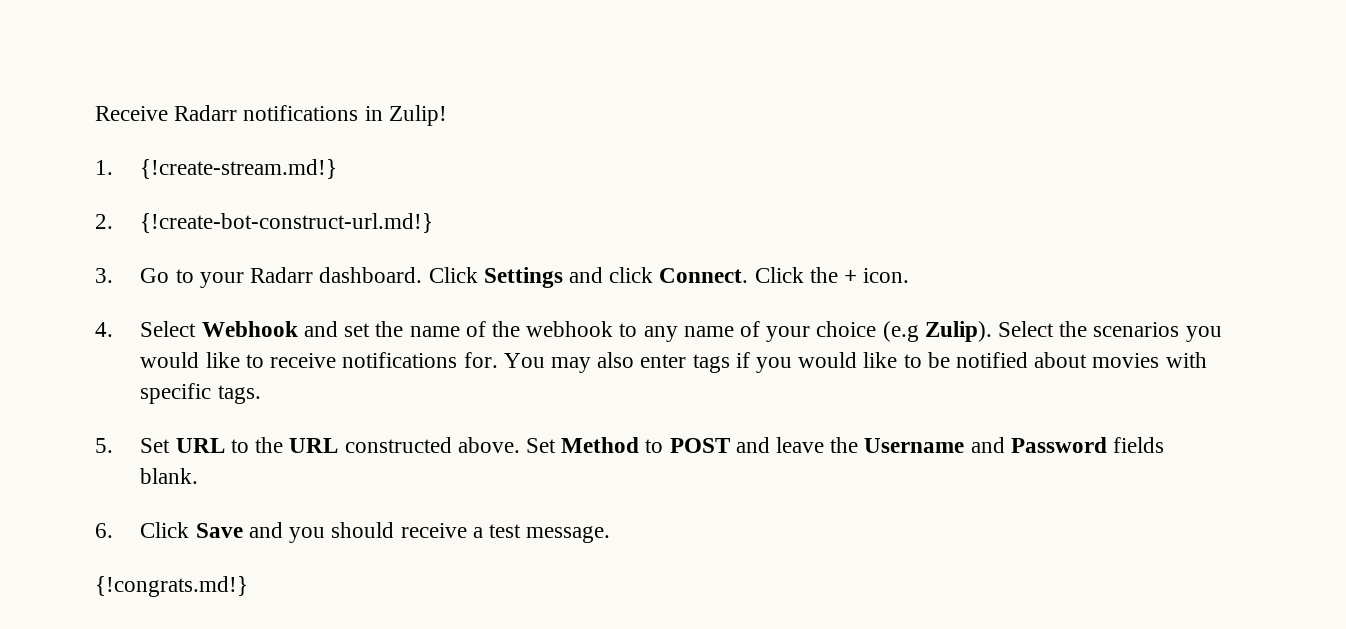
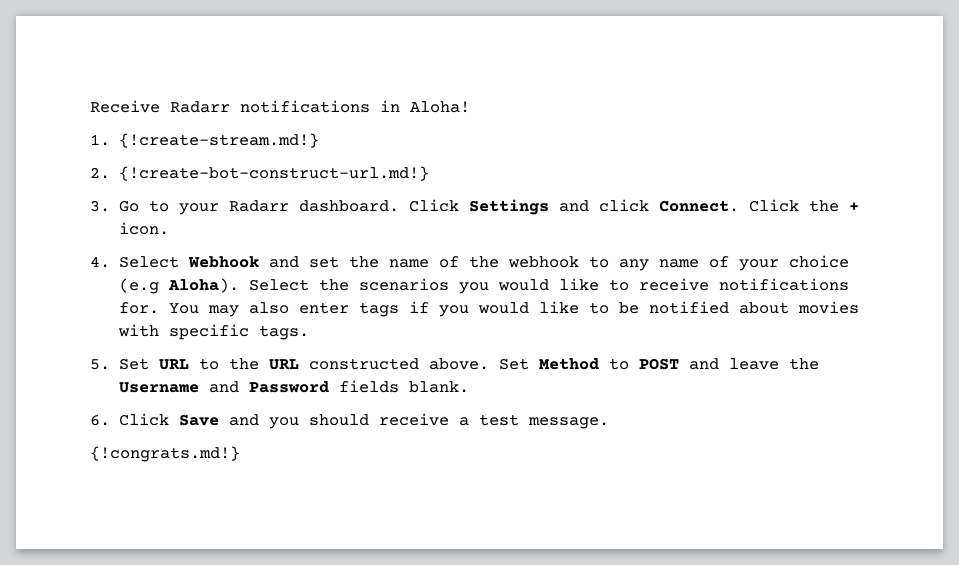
- Receive Radarr notifications in Zulip!
+ Receive Radarr notifications in Aloha!
- 4. Select Webhook and set the name of the webhook to any name of your choice (e.g Zulip).
+ 4. Select Webhook and set the name of the webhook to any name of your choice (e.g Aloha).

